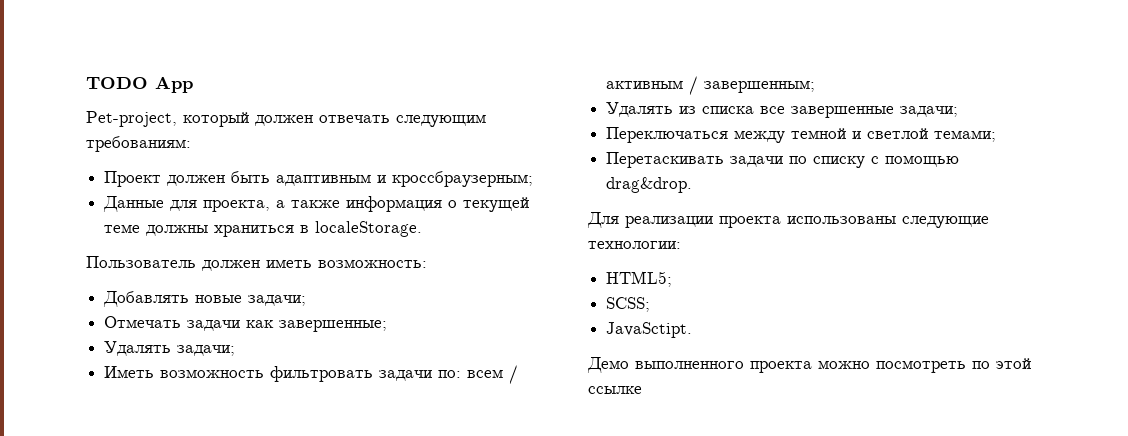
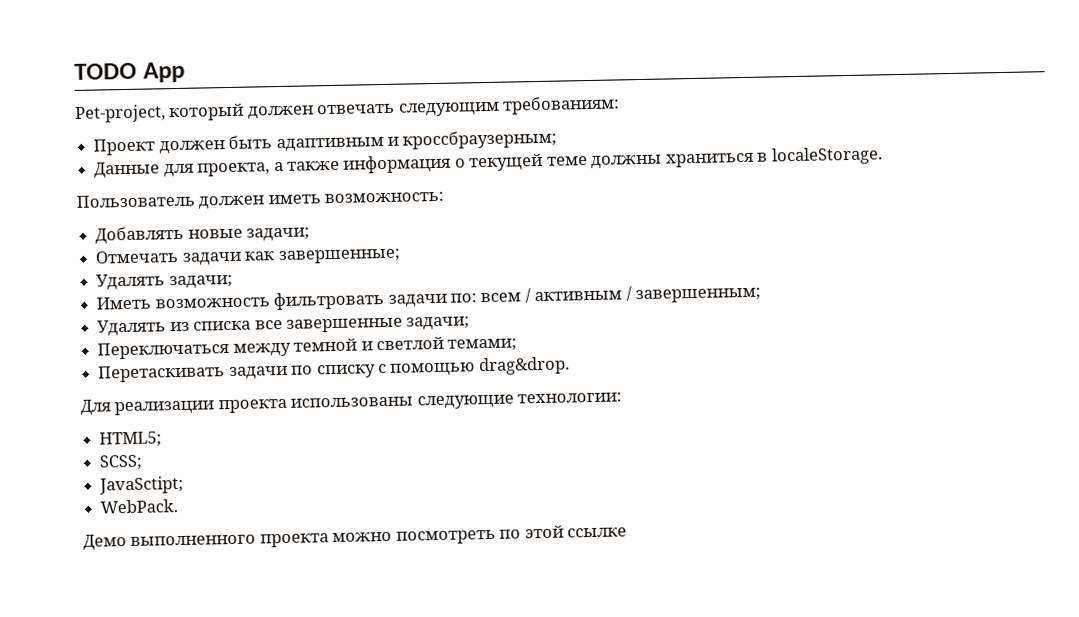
- JavaSctipt.
+ JavaSctipt;
+ WebPack.

